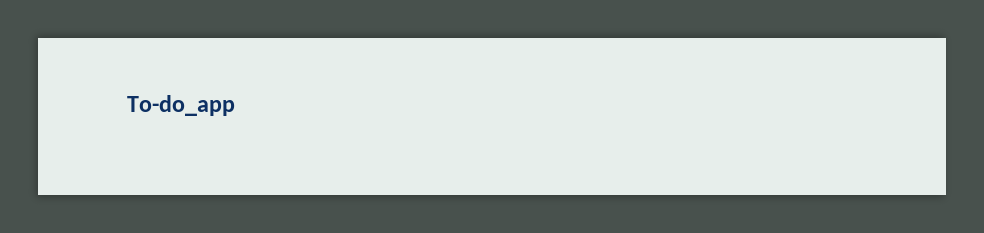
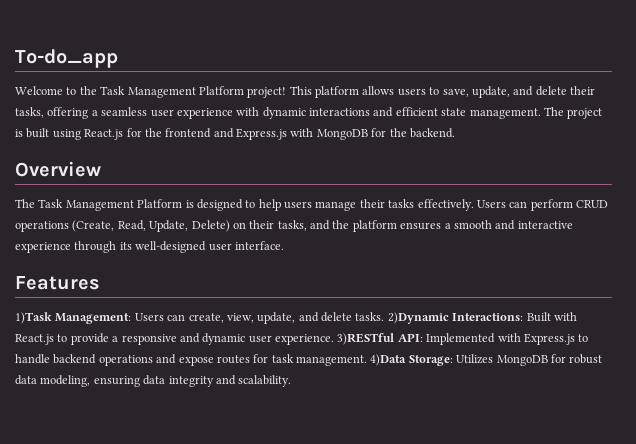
+ Welcome to the Task Management Platform project! This platform allows users to save, update, and delete their tasks, offering a seamless user experience with dynamic interactions and efficient state management. The project is built using React.js for the frontend and Express.js with MongoDB for the backend.
+ Overview
+ The Task Management Platform is designed to help users manage their tasks effectively. Users can perform CRUD operations (Create, Read, Update, Delete) on their tasks, and the platform ensures a smooth and interactive experience through its well-designed user interface.
+ Features
+ 1)Task Management: Users can create, view, update, and delete tasks. 2)Dynamic Interactions: Built with React.js to provide a responsive and dynamic user experience. 3)RESTful API: Implemented with Express.js to handle backend operations and expose routes for task management. 4)Data Storage: Utilizes MongoDB for robust data modeling, ensuring data integrity and scalability.

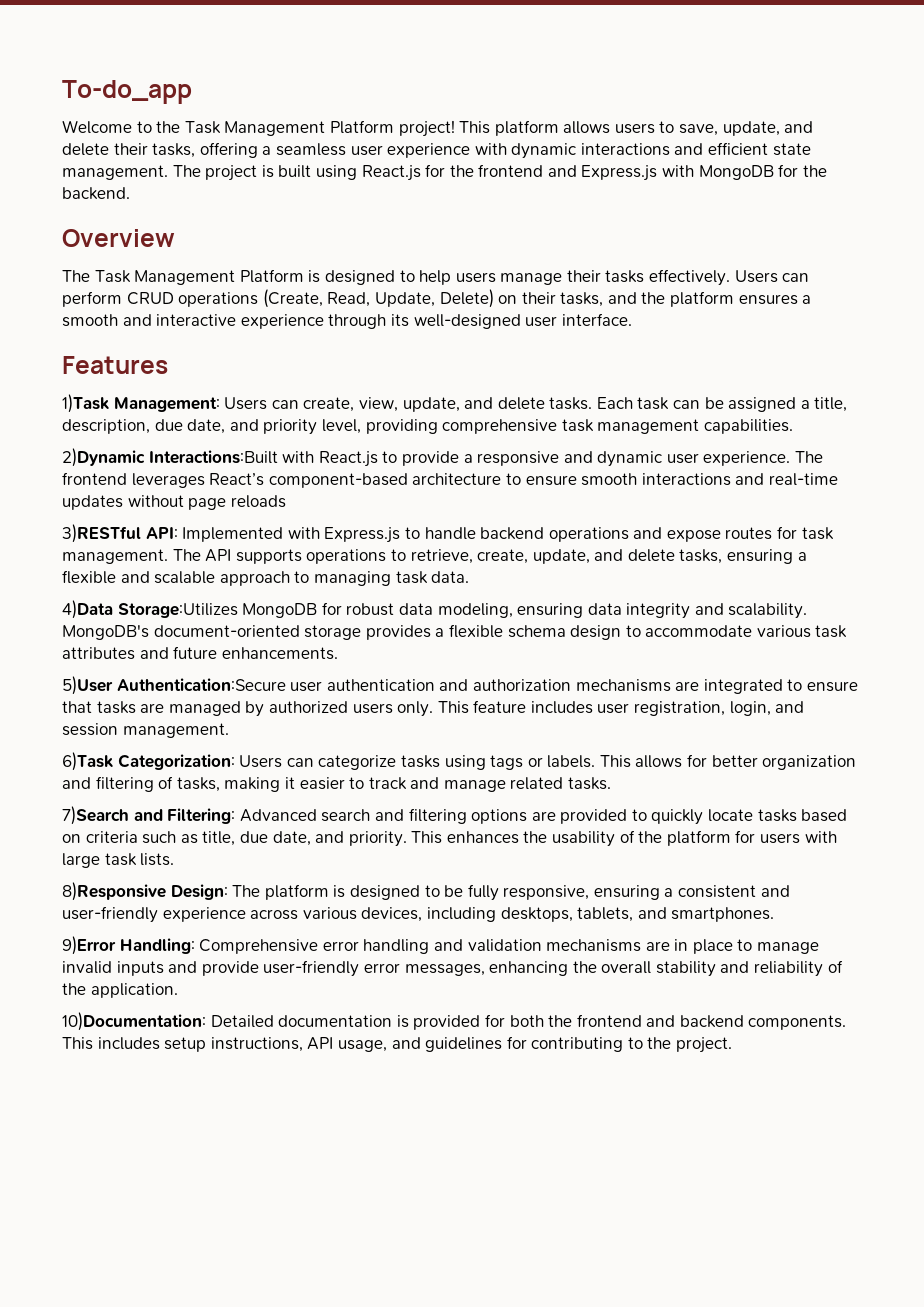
- 2)Dynamic Interactions: Built with React.js to provide a responsive and dynamic user experience. 3)RESTful API: Implemented with Express.js to handle backend operations and expose routes for task management.
+ Each task can be assigned a title, description, due date, and priority level, providing comprehensive task management capabilities.
+ 2)Dynamic Interactions:Built with React.js to provide a responsive and dynamic user experience. The frontend leverages React’s component-based architecture to ensure smooth interactions and real-time updates without page reloads
+ 3)RESTful API: Implemented with Express.js to handle backend operations and expose routes for task management.
- 4)Data Storage: Utilizes MongoDB for robust data modeling, ensuring data integrity and scalability.
+ The API supports operations to retrieve, create, update, and delete tasks, ensuring a flexible and scalable approach to managing task data.
+ 4)Data Storage:Utilizes MongoDB for robust data modeling, ensuring data integrity and scalability.
+ MongoDB's document-oriented storage provides a flexible schema design to accommodate various task attributes and future enhancements.
+ 5)User Authentication:Secure user authentication and authorization mechanisms are integrated to ensure that tasks are managed by authorized users only. This feature includes user registration, login, and session management.
+ 6)Task Categorization: Users can categorize tasks using tags or labels. This allows for better organization and filtering of tasks, making it easier to track and manage related tasks.
+ 7)Search and Filtering: Advanced search and filtering options are provided to quickly locate tasks based on criteria such as title, due date, and priority. This enhances the usability of the platform for users with large task lists.
+ 8)Responsive Design: The platform is designed to be fully responsive, ensuring a consistent and user-friendly experience across various devices, including desktops, tablets, and smartphones.
+ 9)Error Handling: Comprehensive error handling and validation mechanisms are in place to manage invalid inputs and provide user-friendly error messages, enhancing the overall stability and reliability of the application.
+ 10)Documentation: Detailed documentation is provided for both the frontend and backend components. This includes setup instructions, API usage, and guidelines for contributing to the project.

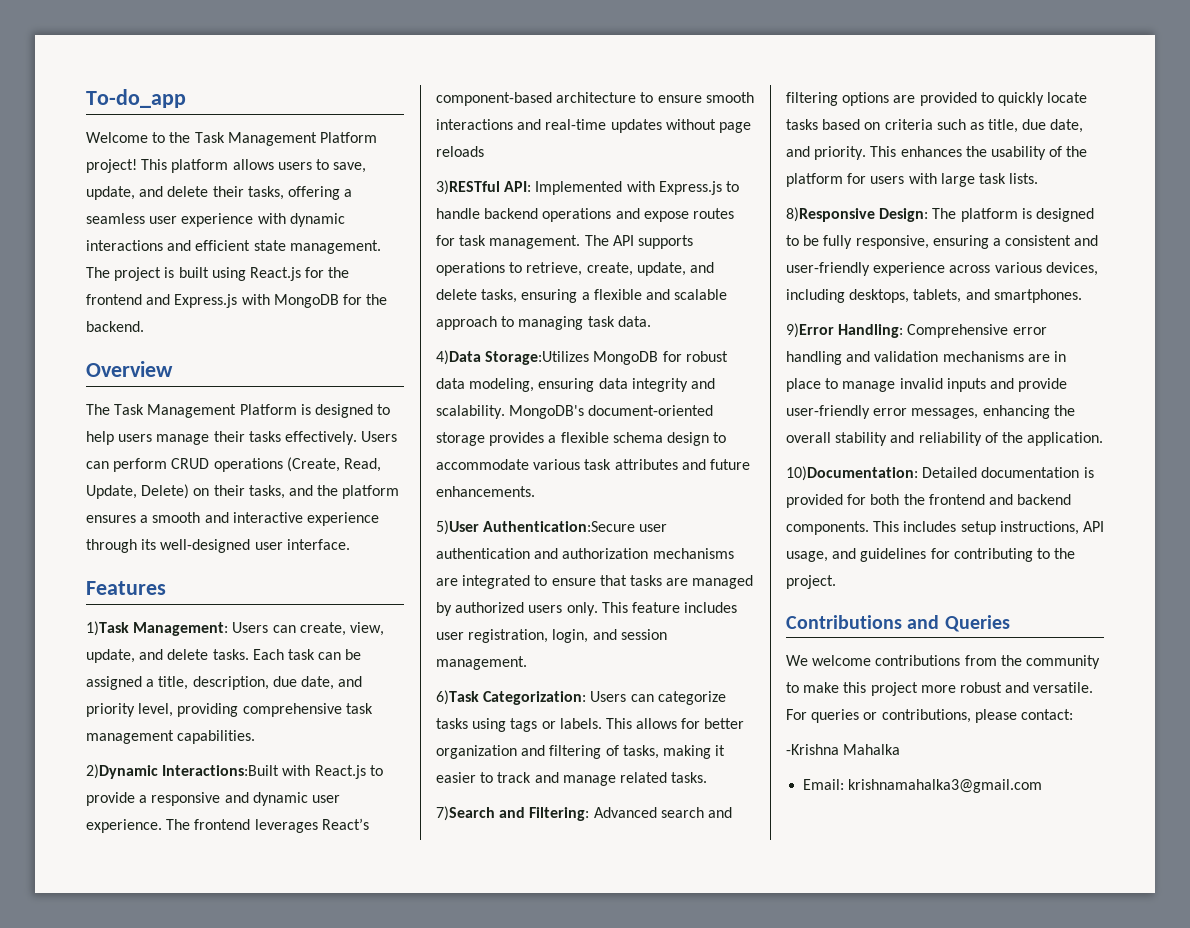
+ Contributions and Queries
+ We welcome contributions from the community to make this project more robust and versatile. For queries or contributions, please contact:
+ -Krishna Mahalka
+ Email: krishnamahalka3@gmail.com

